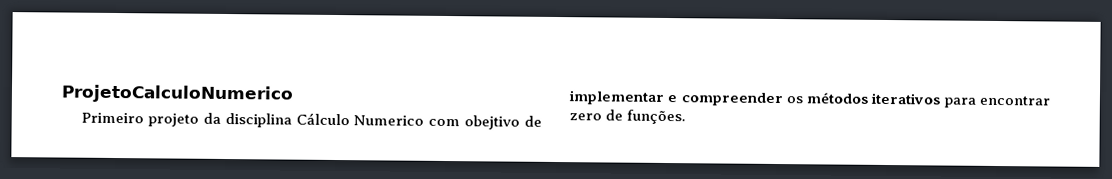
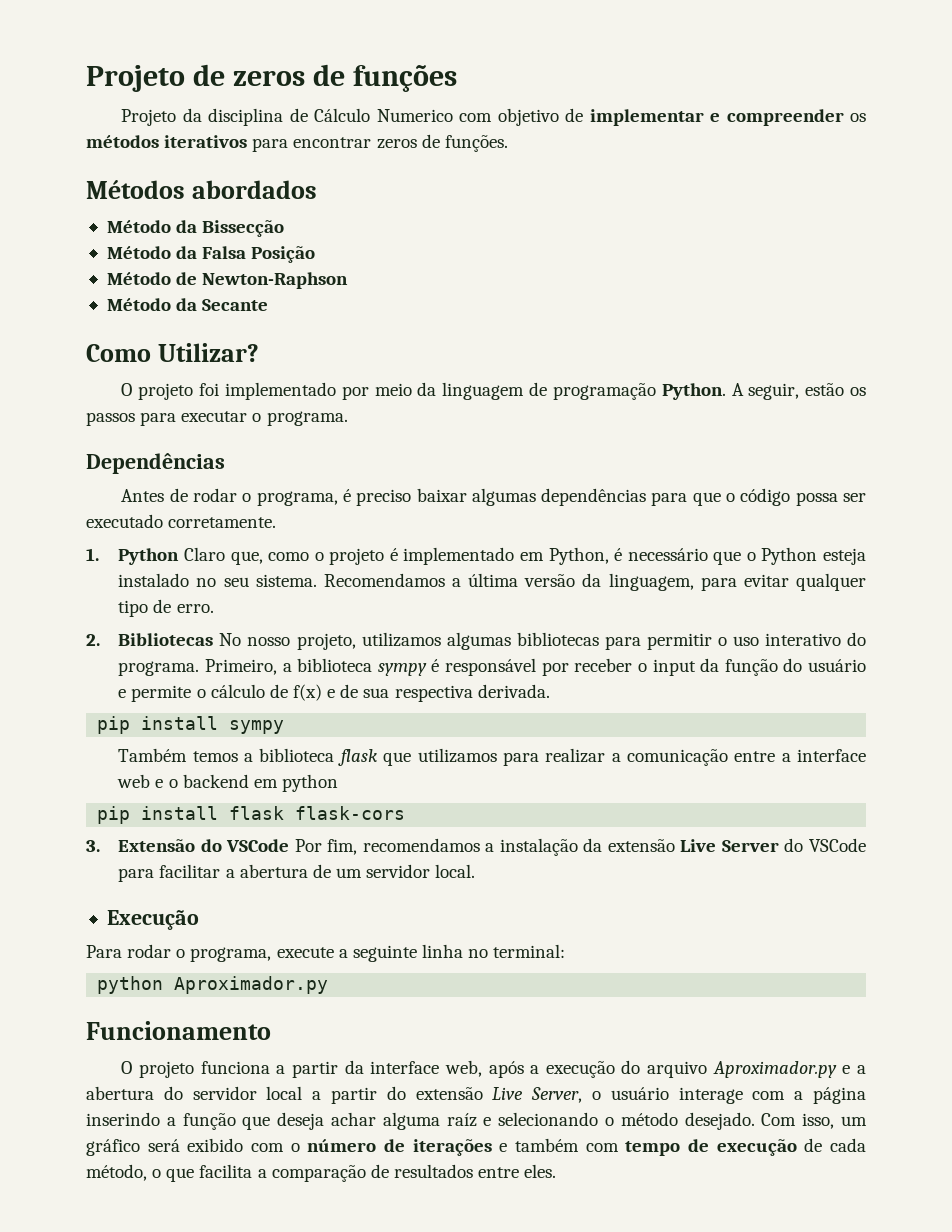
- ProjetoCalculoNumerico
- Primeiro projeto da disciplina Cálculo Numerico com obejtivo de implementar e compreender os métodos iterativos para encontrar zero de funções.
+ Projeto de zeros de funções
+ Projeto da disciplina de Cálculo Numerico com objetivo de implementar e compreender os métodos iterativos para encontrar zeros de funções.
+ Métodos abordados
+ Método da Bissecção
+ Método da Falsa Posição
+ Método de Newton-Raphson
+ Método da Secante
+ Como Utilizar?
+ O projeto foi implementado por meio da linguagem de programação Python. A seguir, estão os passos para executar o programa.
+ Dependências
+ Antes de rodar o programa, é preciso baixar algumas dependências para que o código possa ser executado corretamente.
+ 1. Python Claro que, como o projeto é implementado em Python, é necessário que o Python esteja instalado no seu sistema. Recomendamos a última versão da linguagem, para evitar qualquer tipo de erro.
+ 2. Bibliotecas No nosso projeto, utilizamos algumas bibliotecas para permitir o uso interativo do programa. Primeiro, a biblioteca sympy é responsável por receber o input da função do usuário e permite o cálculo de f(x) e de sua respectiva derivada.
+ pip install sympy
+ Também temos a biblioteca flask que utilizamos para realizar a comunicação entre a interface web e o backend em python
+ pip install flask flask-cors
+ 3. Extensão do VSCode Por fim, recomendamos a instalação da extensão Live Server do VSCode para facilitar a abertura de um servidor local.
+ Execução
+ Para rodar o programa, execute a seguinte linha no terminal:
+ python Aproximador.py
+ Funcionamento
+ O projeto funciona a partir da interface web, após a execução do arquivo Aproximador.py e a abertura do servidor local a partir do extensão Live Server, o usuário interage com a página inserindo a função que deseja achar alguma raíz e selecionando o método desejado. Com isso, um gráfico será exibido com o número de iterações e também com tempo de execução de cada método, o que facilita a comparação de resultados entre eles.

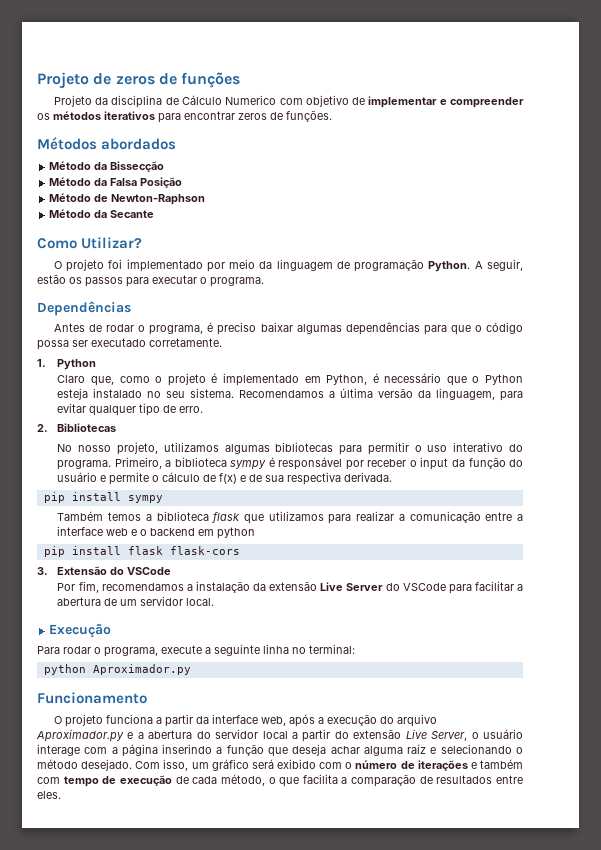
- 1. Python Claro que, como o projeto é implementado em Python, é necessário que o Python esteja instalado no seu sistema.
+ 1. Python
+ Claro que, como o projeto é implementado em Python, é necessário que o Python esteja instalado no seu sistema.
- 2. Bibliotecas No nosso projeto, utilizamos algumas bibliotecas para permitir o uso interativo do programa.
+ 2. Bibliotecas
+ No nosso projeto, utilizamos algumas bibliotecas para permitir o uso interativo do programa.
- 3. Extensão do VSCode Por fim, recomendamos a instalação da extensão Live Server do VSCode para facilitar a abertura de um servidor local.
+ 3. Extensão do VSCode
+ Por fim, recomendamos a instalação da extensão Live Server do VSCode para facilitar a abertura de um servidor local.

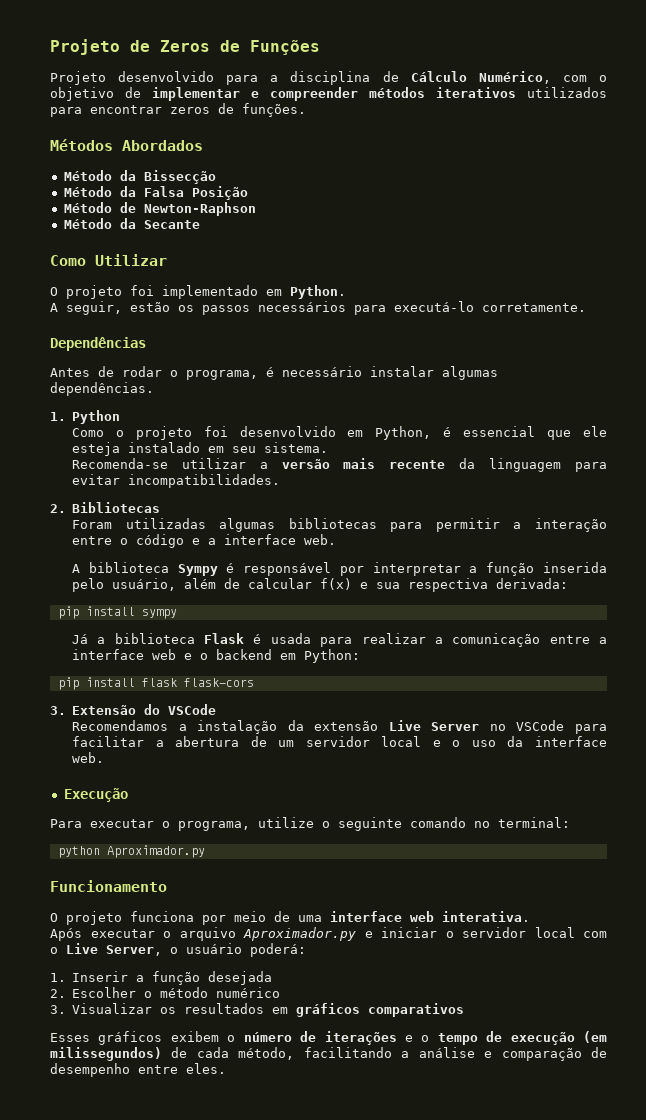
- Projeto de zeros de funções
- Projeto da disciplina de Cálculo Numerico com objetivo de implementar e compreender os métodos iterativos para encontrar zeros de funções.
+ Projeto de Zeros de Funções
+ Projeto desenvolvido para a disciplina de Cálculo Numérico, com o objetivo de implementar e compreender métodos iterativos utilizados para encontrar zeros de funções.
- Métodos abordados
+ Métodos Abordados
- Como Utilizar?
+ Como Utilizar
- O projeto foi implementado por meio da linguagem de programação Python. A seguir, estão os passos para executar o programa.
+ O projeto foi implementado em Python.
+ A seguir, estão os passos necessários para executá-lo corretamente.
- Antes de rodar o programa, é preciso baixar algumas dependências para que o código possa ser executado corretamente.
+ Antes de rodar o programa, é necessário instalar algumas dependências.
  1. Python
- Claro que, como o projeto é implementado em Python, é necessário que o Python esteja instalado no seu sistema. Recomendamos a última versão da linguagem, para evitar qualquer tipo de erro.
+ Como o projeto foi desenvolvido em Python, é essencial que ele esteja instalado em seu sistema.
+ Recomenda-se utilizar a versão mais recente da linguagem para evitar incompatibilidades.
  2. Bibliotecas
- No nosso projeto, utilizamos algumas bibliotecas para permitir o uso interativo do programa. Primeiro, a biblioteca sympy é responsável por receber o input da função do usuário e permite o cálculo de f(x) e de sua respectiva derivada.
+ Foram utilizadas algumas bibliotecas para permitir a interação entre o código e a interface web.
+ A biblioteca Sympy é responsável por interpretar a função inserida pelo usuário, além de calcular f(x) e sua respectiva derivada:
- Também temos a biblioteca flask que utilizamos para realizar a comunicação entre a interface web e o backend em python
+ Já a biblioteca Flask é usada para realizar a comunicação entre a interface web e o backend em Python:
- Por fim, recomendamos a instalação da extensão Live Server do VSCode para facilitar a abertura de um servidor local.
+ Recomendamos a instalação da extensão Live Server no VSCode para facilitar a abertura de um servidor local e o uso da interface web.
- Para rodar o programa, execute a seguinte linha no terminal:
+ Para executar o programa, utilize o seguinte comando no terminal:
- O projeto funciona a partir da interface web, após a execução do arquivo Aproximador.py e a abertura do servidor local a partir do extensão Live Server, o usuário interage com a página inserindo a função que deseja achar alguma raíz e selecionando o método desejado. Com isso, um gráfico será exibido com o número de iterações e também com tempo de execução de cada método, o que facilita a comparação de resultados entre eles.
+ O projeto funciona por meio de uma interface web interativa.
+ Após executar o arquivo Aproximador.py e iniciar o servidor local com o Live Server, o usuário poderá:
+ 1. Inserir a função desejada
+ 2. Escolher o método numérico
+ 3. Visualizar os resultados em gráficos comparativos
+ Esses gráficos exibem o número de iterações e o tempo de execução (em milissegundos) de cada método, facilitando a análise e comparação de desempenho entre eles.

